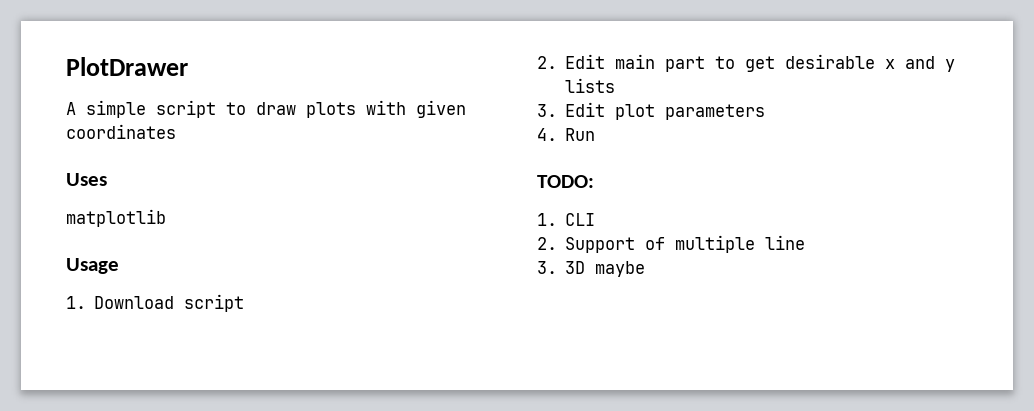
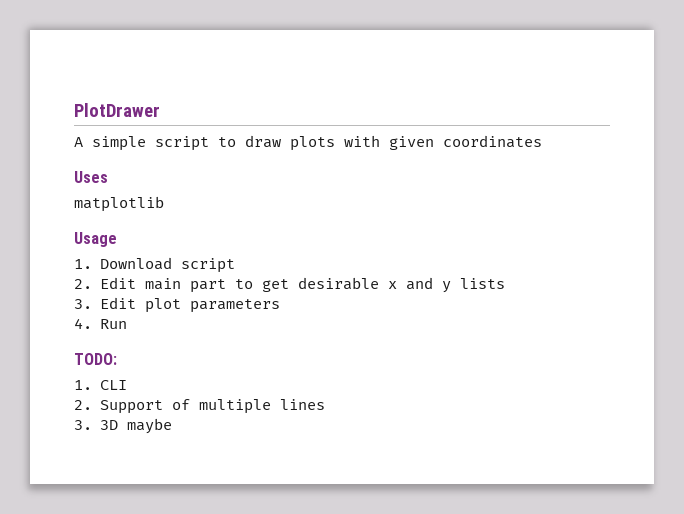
- 2. Support of multiple line
+ 2. Support of multiple lines

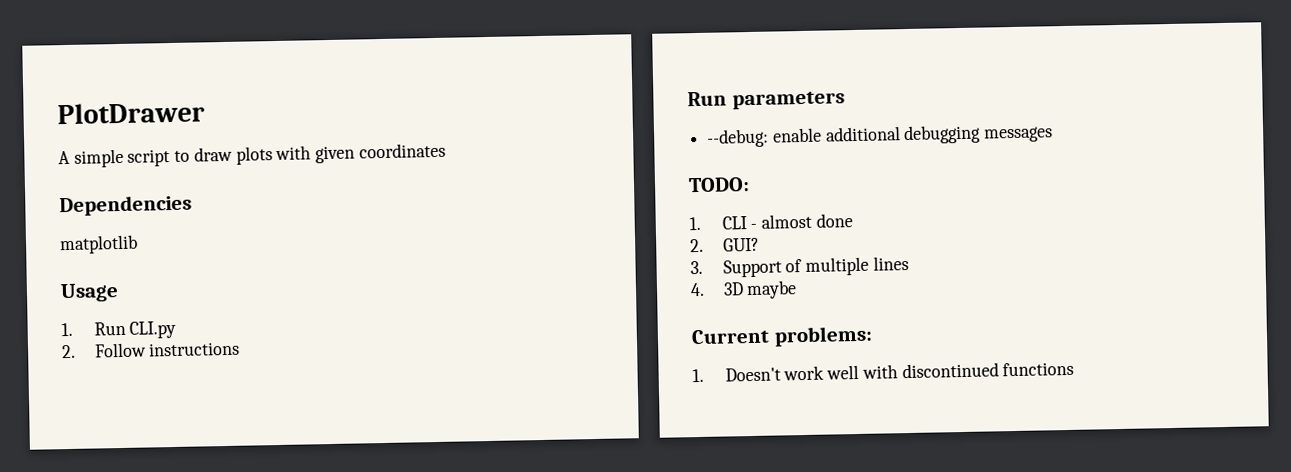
- Uses
+ Dependencies
- 1. Download script
- 2. Edit main part to get desirable x and y lists
- 3. Edit plot parameters
- 4. Run
+ 1. Run CLI.py
+ 2. Follow instructions
+ Run parameters
+ --debug: enable additional debugging messages
  TODO:
- 1. CLI
- 2. Support of multiple lines
+ 1. CLI - almost done
+ 2. GUI?
+ 3. Support of multiple lines
- 3. 3D maybe
+ 4. 3D maybe
+ Current problems:
+ 1. Doesn't work well with discontinued functions

